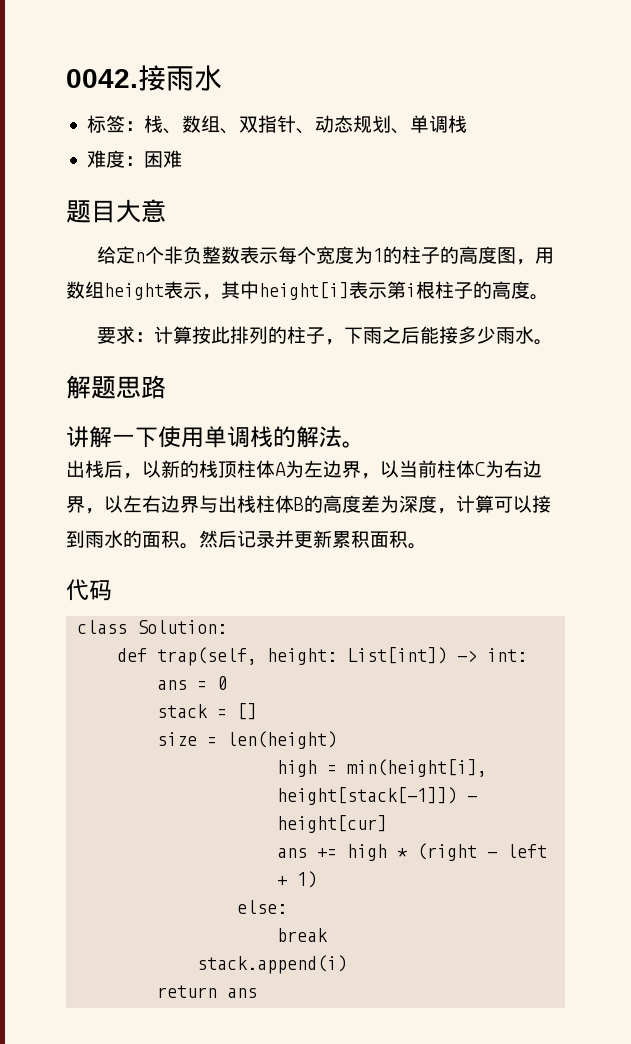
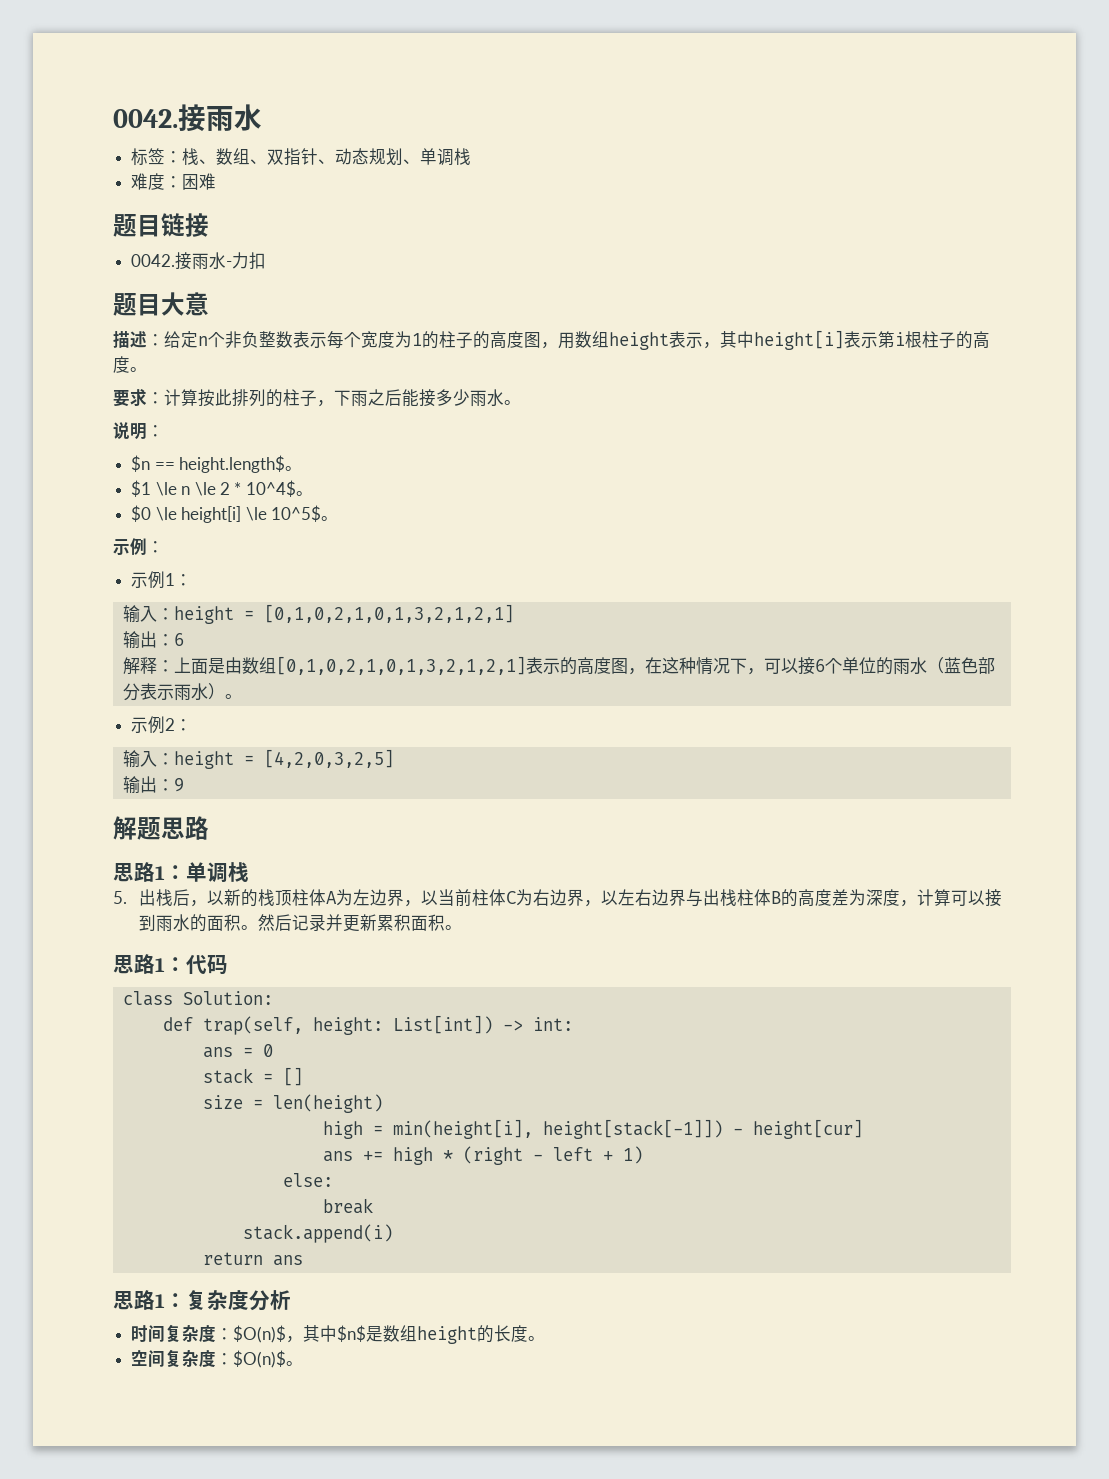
+ 题目链接
+ 0042.接雨水-力扣
- 给定n个非负整数表示每个宽度为1的柱子的高度图，用数组height表示，其中height[i]表示第i根柱子的高度。
+ 描述：给定n个非负整数表示每个宽度为1的柱子的高度图，用数组height表示，其中height[i]表示第i根柱子的高度。
+ 说明：
+ $n == height.length$。
+ $1 \le n \le 2 * 10^4$。
+ $0 \le height[i] \le 10^5$。
+ 示例：
+ 示例1：
+ 输入：height = [0,1,0,2,1,0,1,3,2,1,2,1]
+ 输出：6
+ 解释：上面是由数组[0,1,0,2,1,0,1,3,2,1,2,1]表示的高度图，在这种情况下，可以接6个单位的雨水（蓝色部分表示雨水）。
+ 示例2：
+ 输入：height = [4,2,0,3,2,5]
+ 输出：9
- 讲解一下使用单调栈的解法。
- 出栈后，以新的栈顶柱体A为左边界，以当前柱体C为右边界，以左右边界与出栈柱体B的高度差为深度，计算可以接到雨水的面积。
+ 思路1：单调栈
+ 5.出栈后，以新的栈顶柱体A为左边界，以当前柱体C为右边界，以左右边界与出栈柱体B的高度差为深度，计算可以接到雨水的面积。
- 代码
+ 思路1：代码
+ 思路1：复杂度分析
+ 时间复杂度：$O(n)$，其中$n$是数组height的长度。
+ 空间复杂度：$O(n)$。

